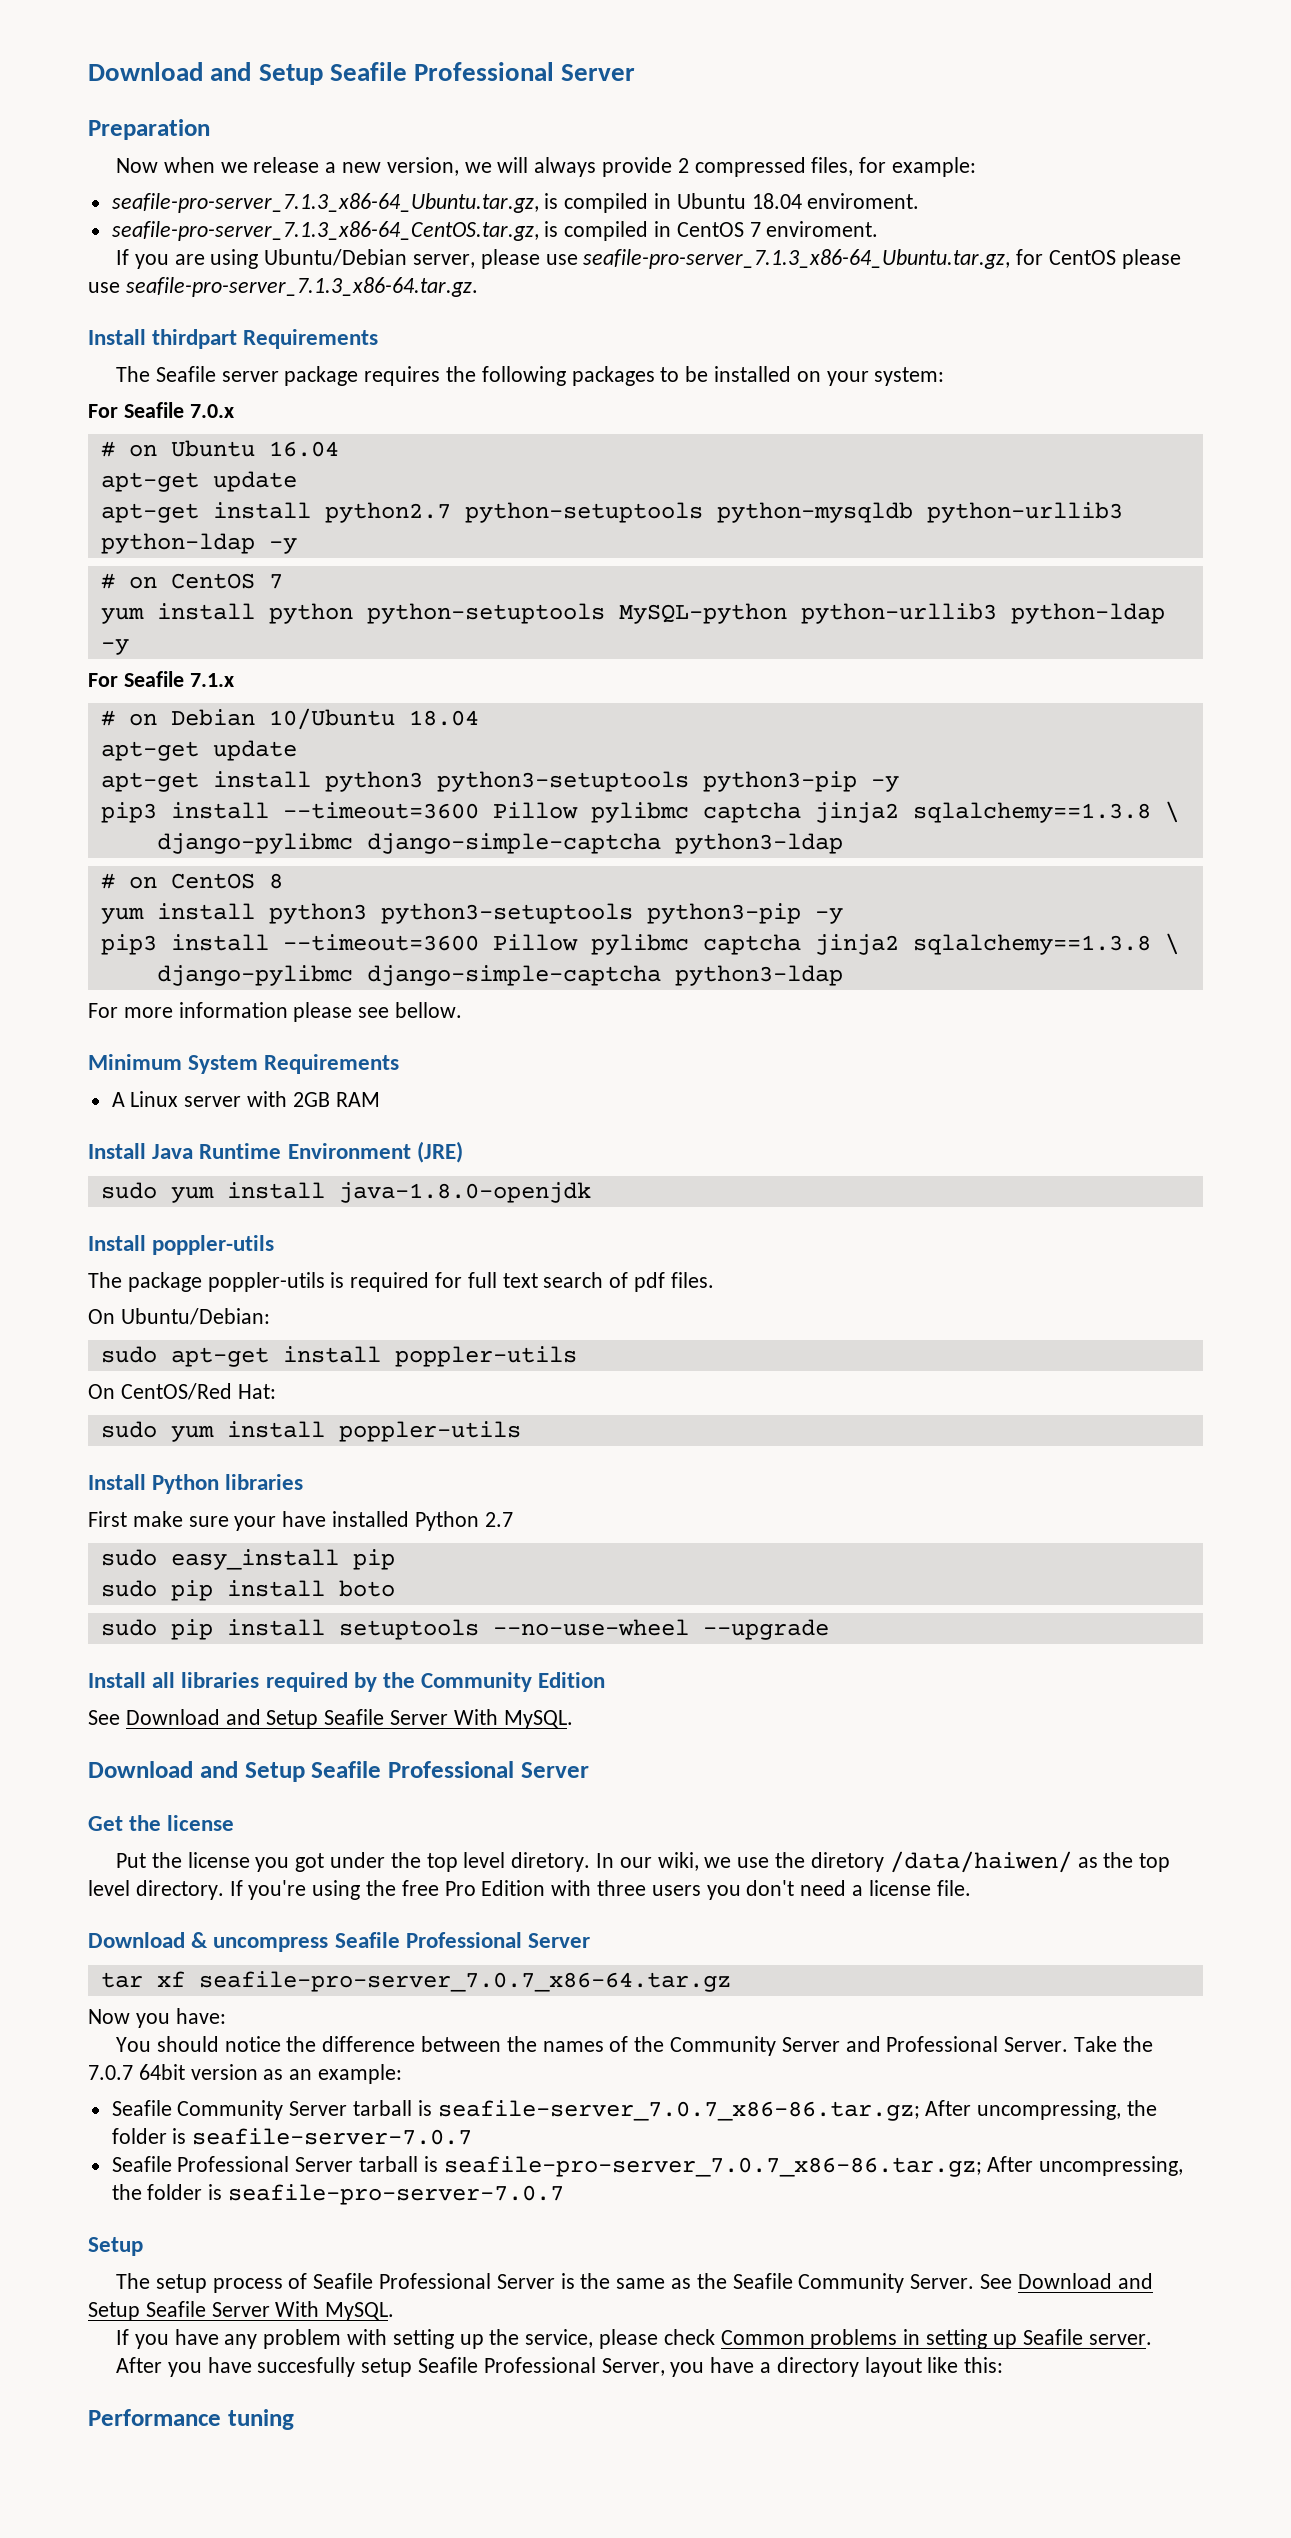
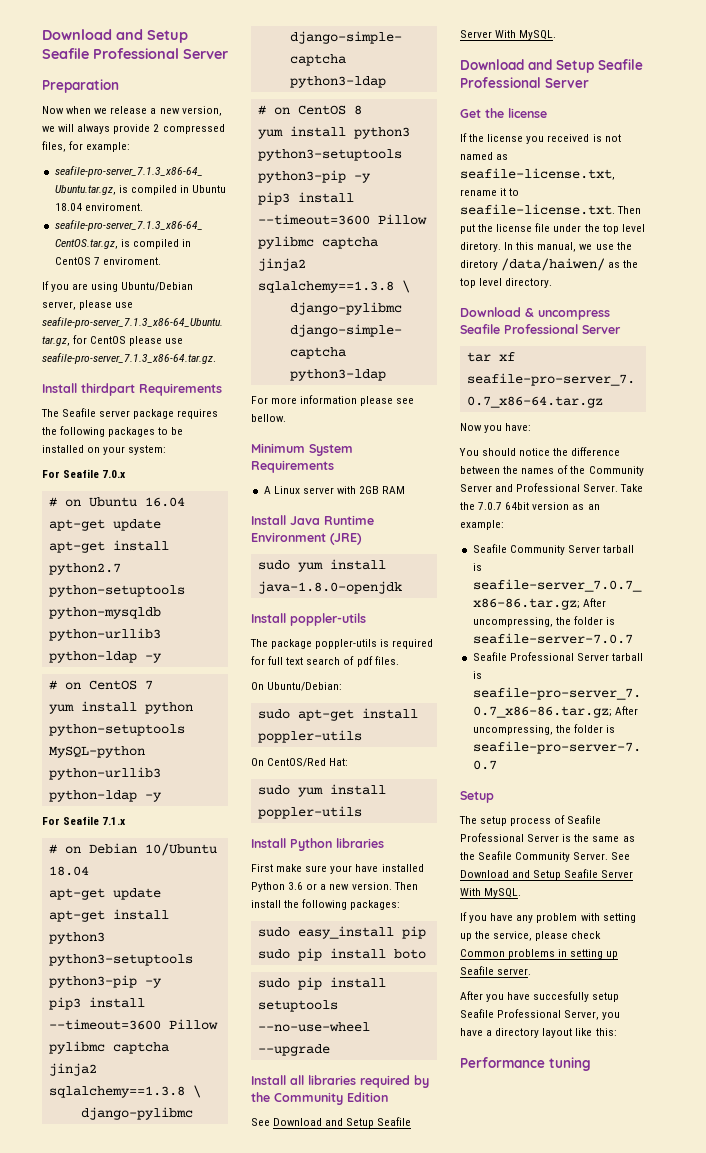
- First make sure your have installed Python 2.7
+ First make sure your have installed Python 3.6 or a new version. Then install the following packages:
- Put the license you got under the top level diretory.
+ If the license you received is not named as seafile-license.txt, rename it to seafile-license.txt. Then put the license file under the top level diretory.
- In our wiki, we use the diretory /data/haiwen/ as the top level directory. If you're using the free Pro Edition with three users you don't need a license file.
+ In this manual, we use the diretory /data/haiwen/ as the top level directory.

